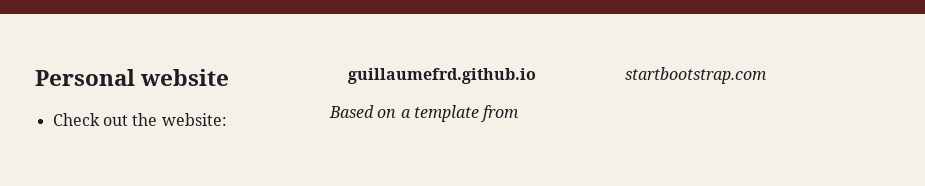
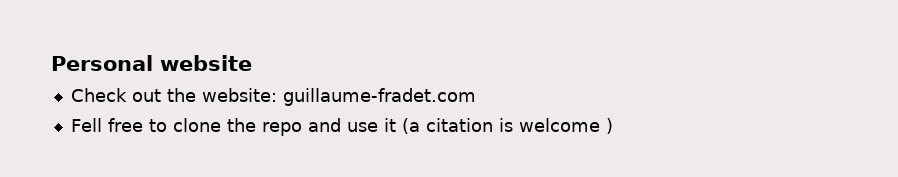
- Check out the website: guillaumefrd.github.io
- Based on a template from startbootstrap.com
+ Check out the website: guillaume-fradet.com
+ Fell free to clone the repo and use it (a citation is welcome )

